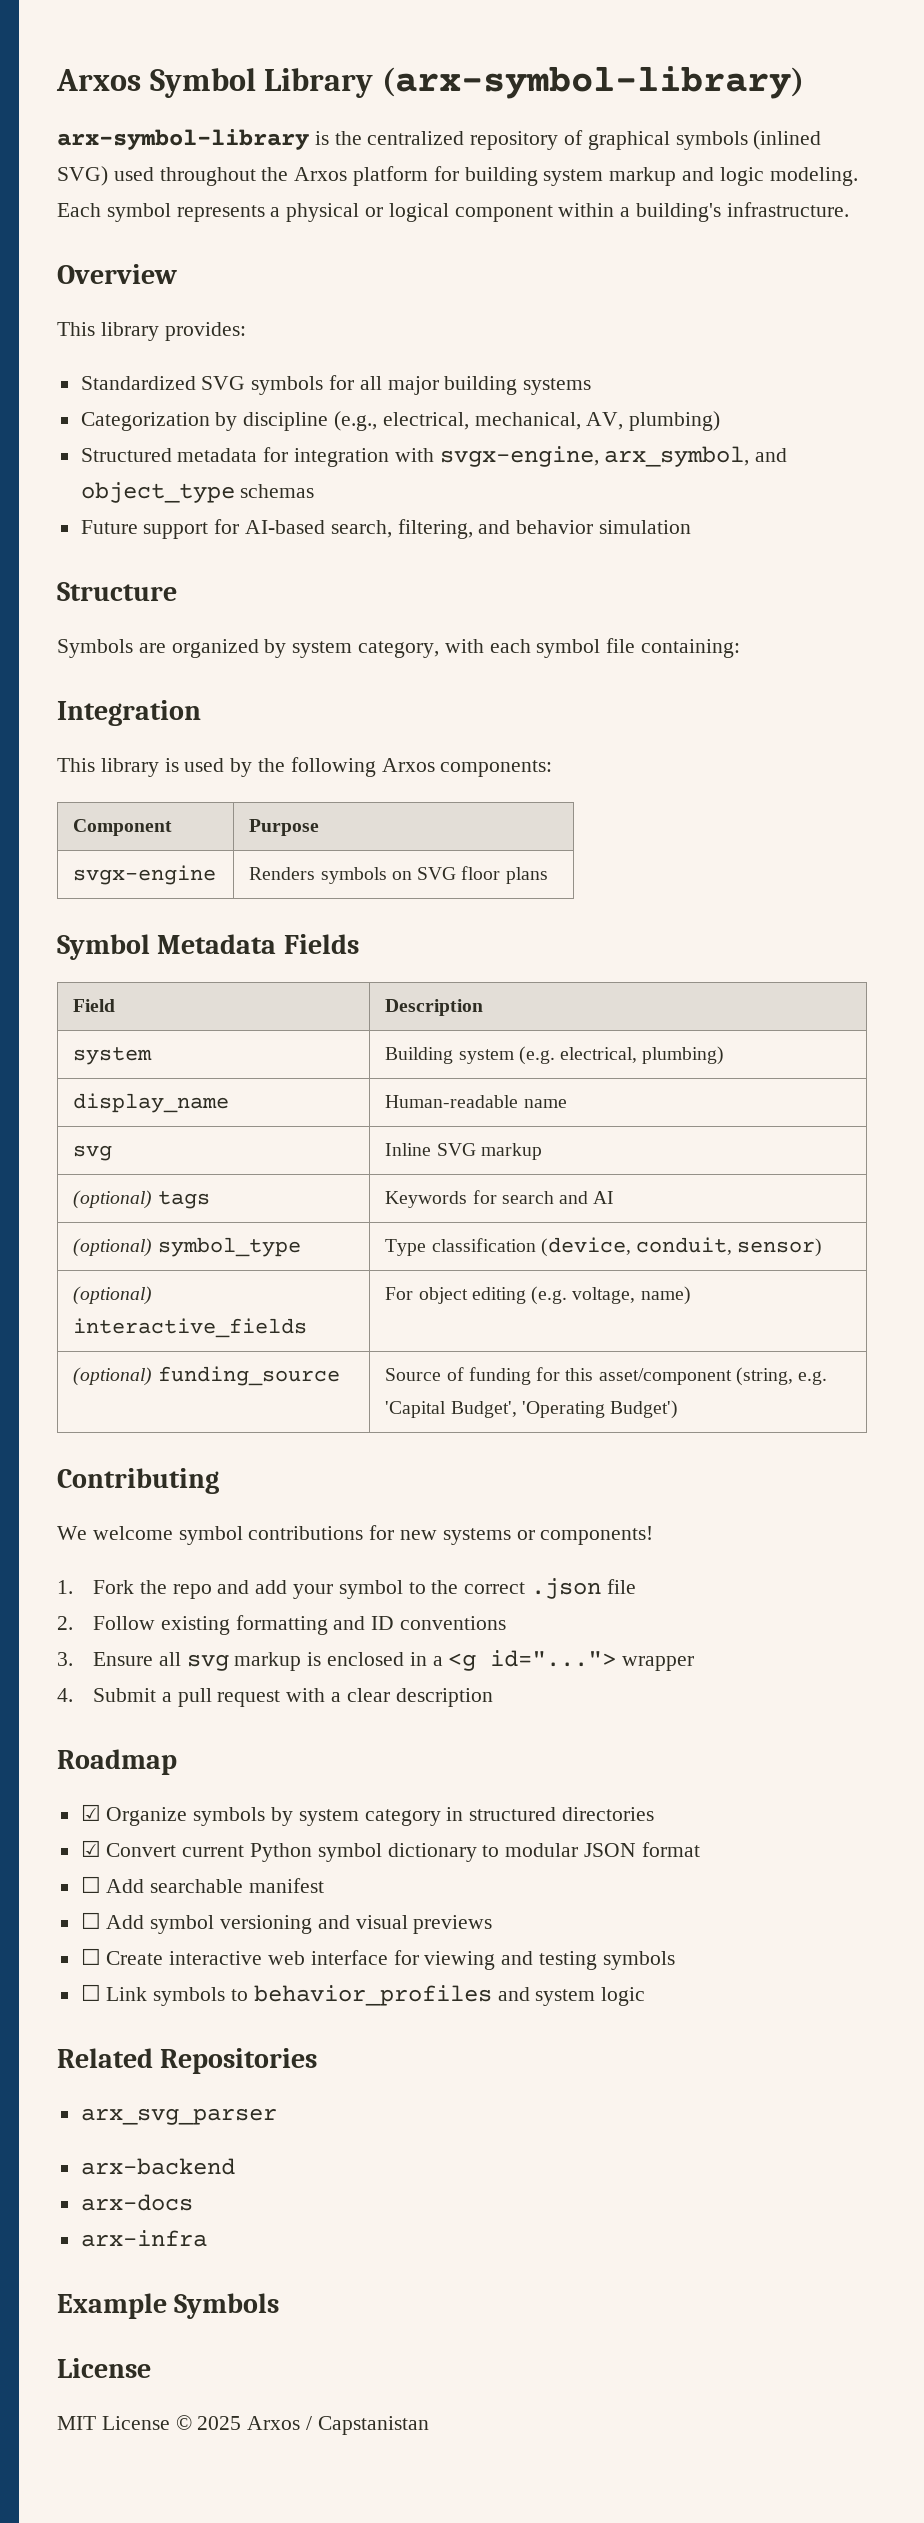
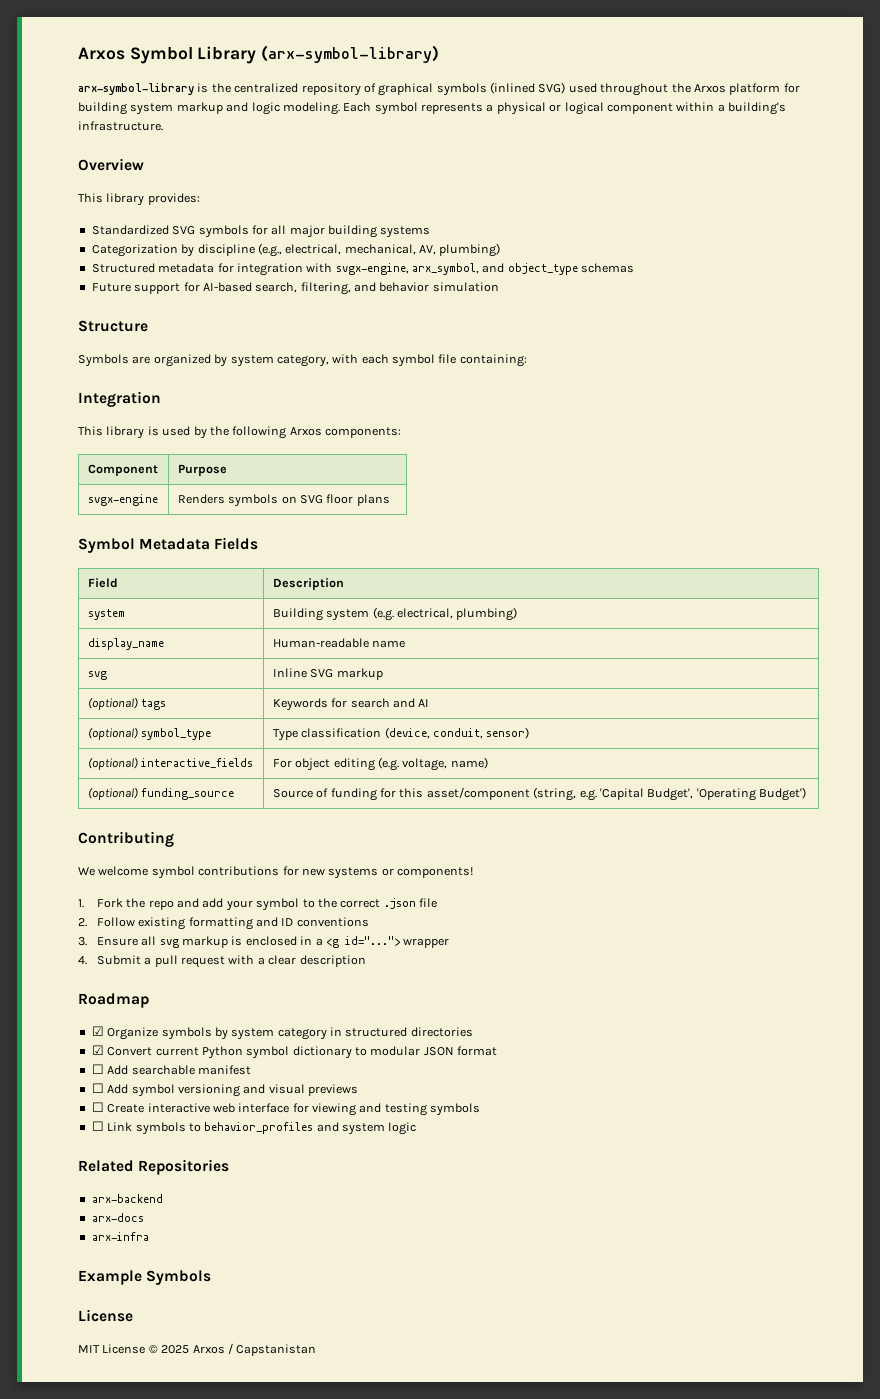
- arx_svg_parser

